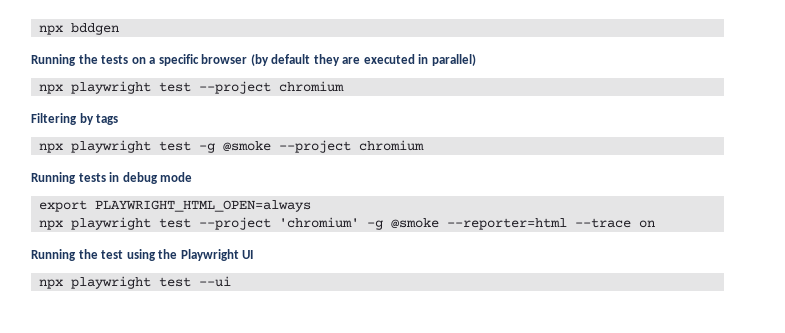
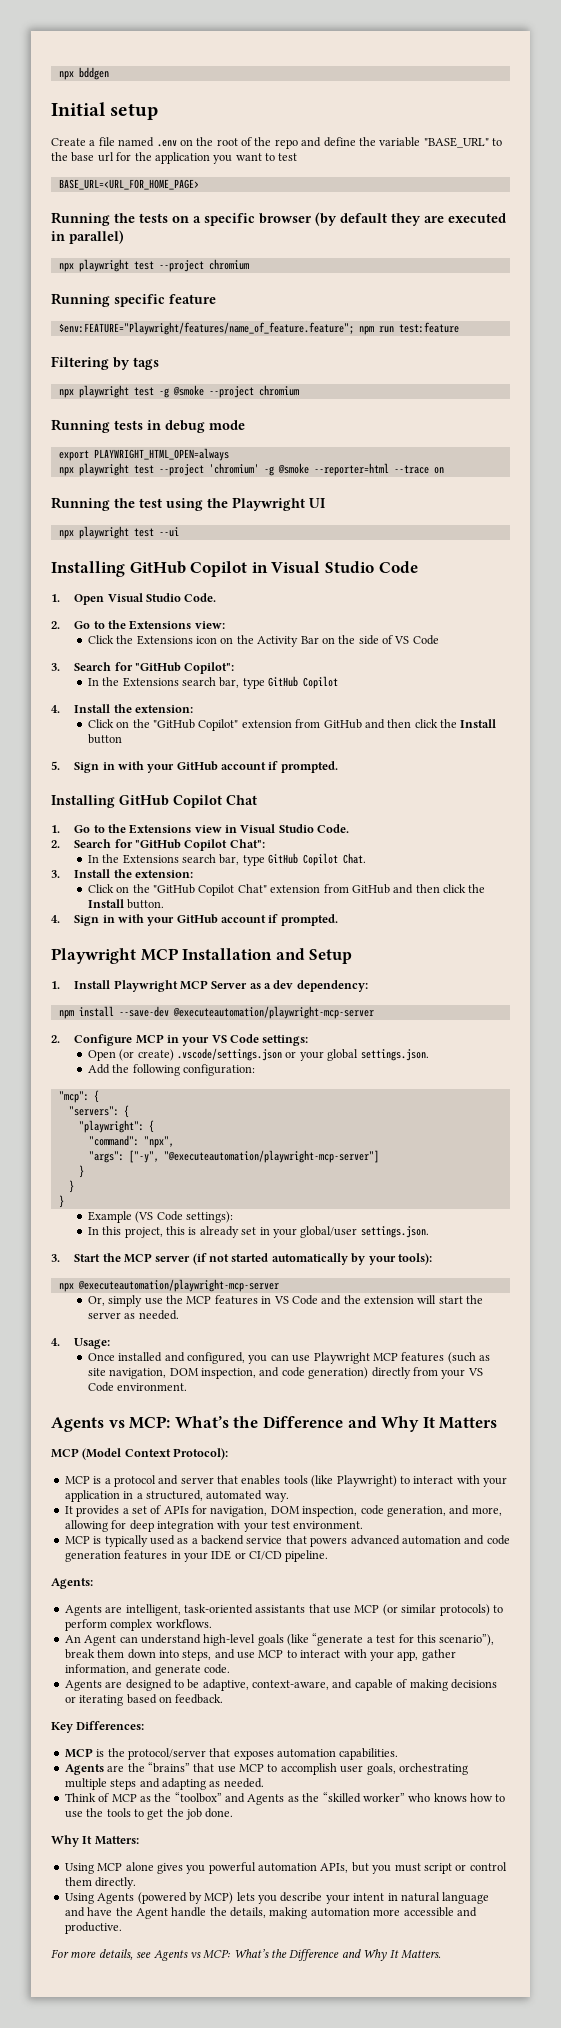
+ Initial setup
+ Create a file named .env on the root of the repo and define the variable "BASE_URL" to the base url for the application you want to test
+ BASE_URL=<URL_FOR_HOME_PAGE>
+ Running specific feature
+ $env:FEATURE="Playwright/features/name_of_feature.feature"; npm run test:feature
+ Installing GitHub Copilot in Visual Studio Code
+ 1. Open Visual Studio Code.
+ 2. Go to the Extensions view:
+ Click the Extensions icon on the Activity Bar on the side of VS Code
+ 3. Search for "GitHub Copilot":
+ In the Extensions search bar, type GitHub Copilot
+ 4. Install the extension:
+ Click on the "GitHub Copilot" extension from GitHub and then click the Install button
+ 5. Sign in with your GitHub account if prompted.
+ Installing GitHub Copilot Chat
+ 1. Go to the Extensions view in Visual Studio Code.
+ 2. Search for "GitHub Copilot Chat":
+ In the Extensions search bar, type GitHub Copilot Chat.
+ 3. Install the extension:
+ Click on the "GitHub Copilot Chat" extension from GitHub and then click the Install button.
+ 4. Sign in with your GitHub account if prompted.
+ Playwright MCP Installation and Setup
+ 1. Install Playwright MCP Server as a dev dependency:
+ npm install --save-dev @executeautomation/playwright-mcp-server
+ 2. Configure MCP in your VS Code settings:
+ Open (or create) .vscode/settings.json or your global settings.json.
+ Add the following configuration:
+ "mcp": {
+ "servers": {
+ "playwright": {
+ "command": "npx",
+ "args": ["-y", "@executeautomation/playwright-mcp-server"]
+ }
+ }
+ }
+ Example (VS Code settings):
+ In this project, this is already set in your global/user settings.json.
+ 3. Start the MCP server (if not started automatically by your tools):
+ npx @executeautomation/playwright-mcp-server
+ Or, simply use the MCP features in VS Code and the extension will start the server as needed.
+ 4. Usage:
+ Once installed and configured, you can use Playwright MCP features (such as site navigation, DOM inspection, and code generation) directly from your VS Code environment.
+ Agents vs MCP: What’s the Difference and Why It Matters
+ MCP (Model Context Protocol):
+ MCP is a protocol and server that enables tools (like Playwright) to interact with your application in a structured, automated way.
+ It provides a set of APIs for navigation, DOM inspection, code generation, and more, allowing for deep integration with your test environment.
+ MCP is typically used as a backend service that powers advanced automation and code generation features in your IDE or CI/CD pipeline.
+ Agents:
+ Agents are intelligent, task-oriented assistants that use MCP (or similar protocols) to perform complex workflows.
+ An Agent can understand high-level goals (like “generate a test for this scenario”), break them down into steps, and use MCP to interact with your app, gather information, and generate code.
+ Agents are designed to be adaptive, context-aware, and capable of making decisions or iterating based on feedback.
+ Key Differences:
+ MCP is the protocol/server that exposes automation capabilities.
+ Agents are the “brains” that use MCP to accomplish user goals, orchestrating multiple steps and adapting as needed.
+ Think of MCP as the “toolbox” and Agents as the “skilled worker” who knows how to use the tools to get the job done.
+ Why It Matters:
+ Using MCP alone gives you powerful automation APIs, but you must script or control them directly.
+ Using Agents (powered by MCP) lets you describe your intent in natural language and have the Agent handle the details, making automation more accessible and productive.
+ For more details, see Agents vs MCP: What’s the Difference and Why It Matters.

